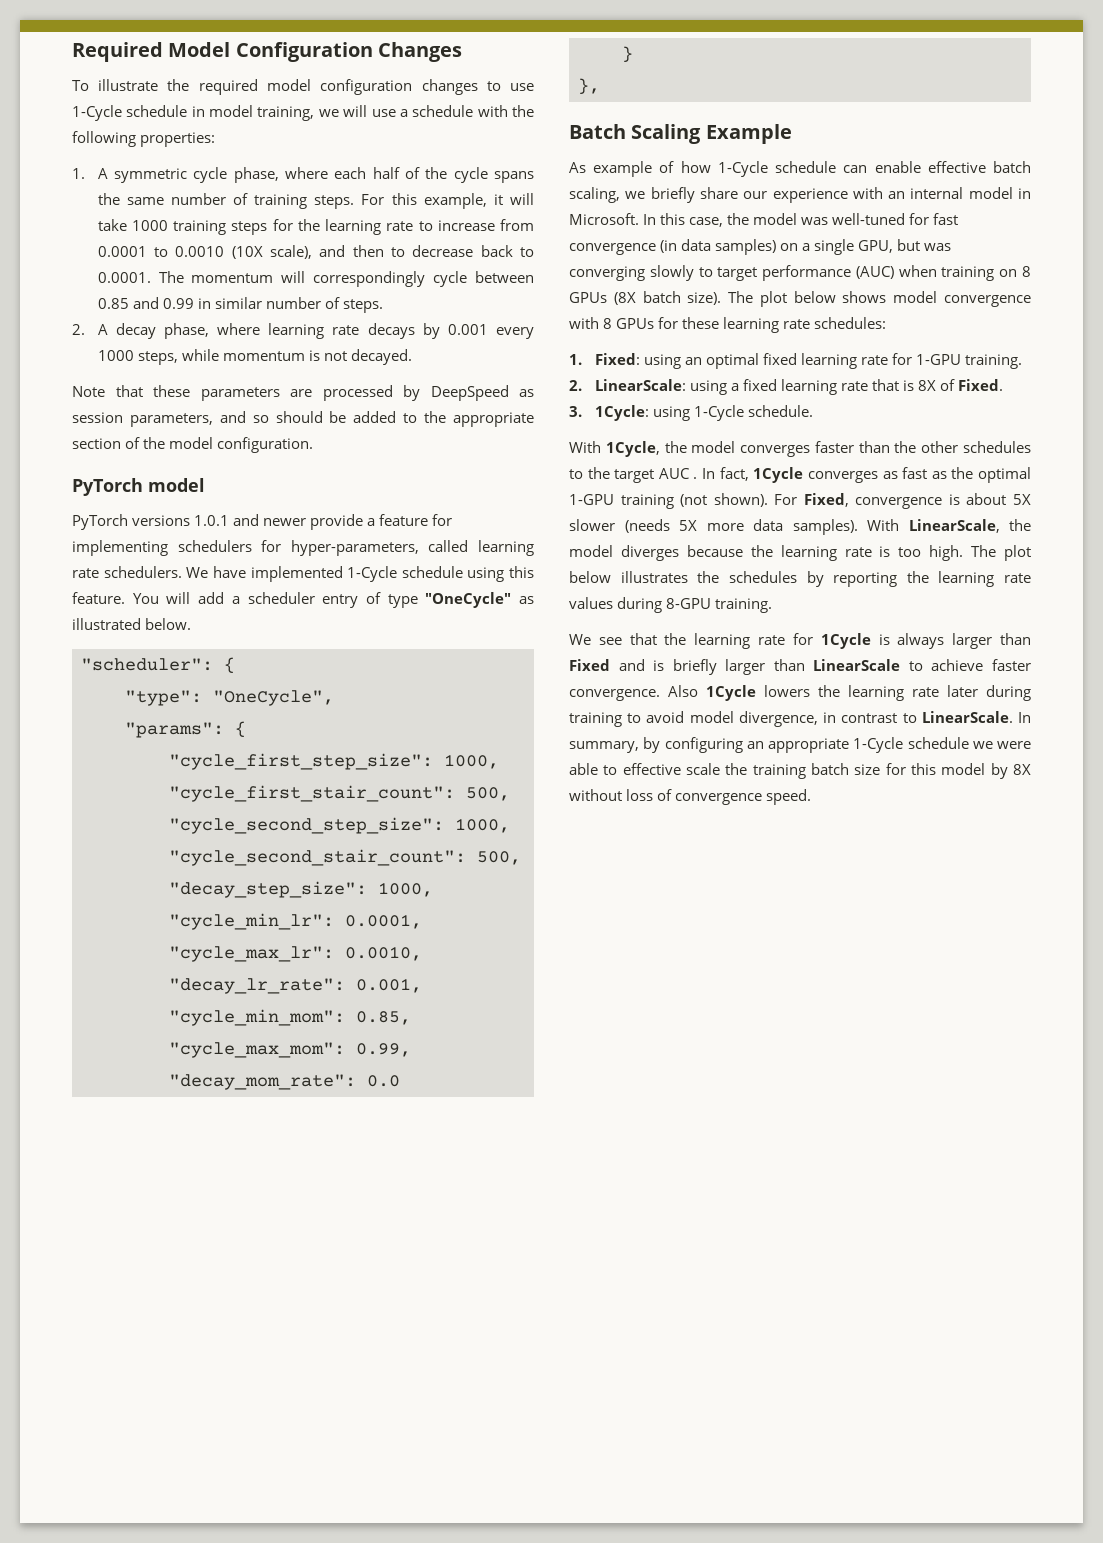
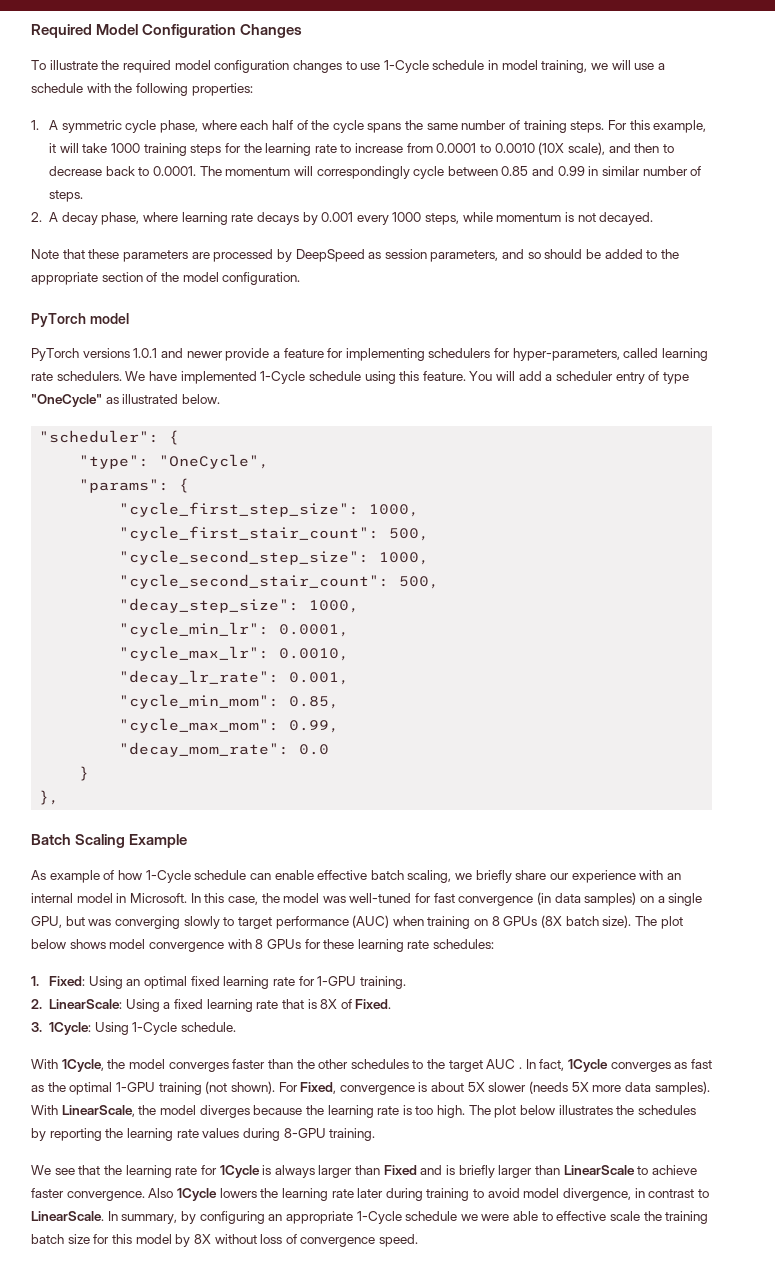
- 1. Fixed: using an optimal fixed learning rate for 1-GPU training.
+ 1. Fixed: Using an optimal fixed learning rate for 1-GPU training.
- 2. LinearScale: using a fixed learning rate that is 8X of Fixed.
+ 2. LinearScale: Using a fixed learning rate that is 8X of Fixed.
- 3. 1Cycle: using 1-Cycle schedule.
+ 3. 1Cycle: Using 1-Cycle schedule.

